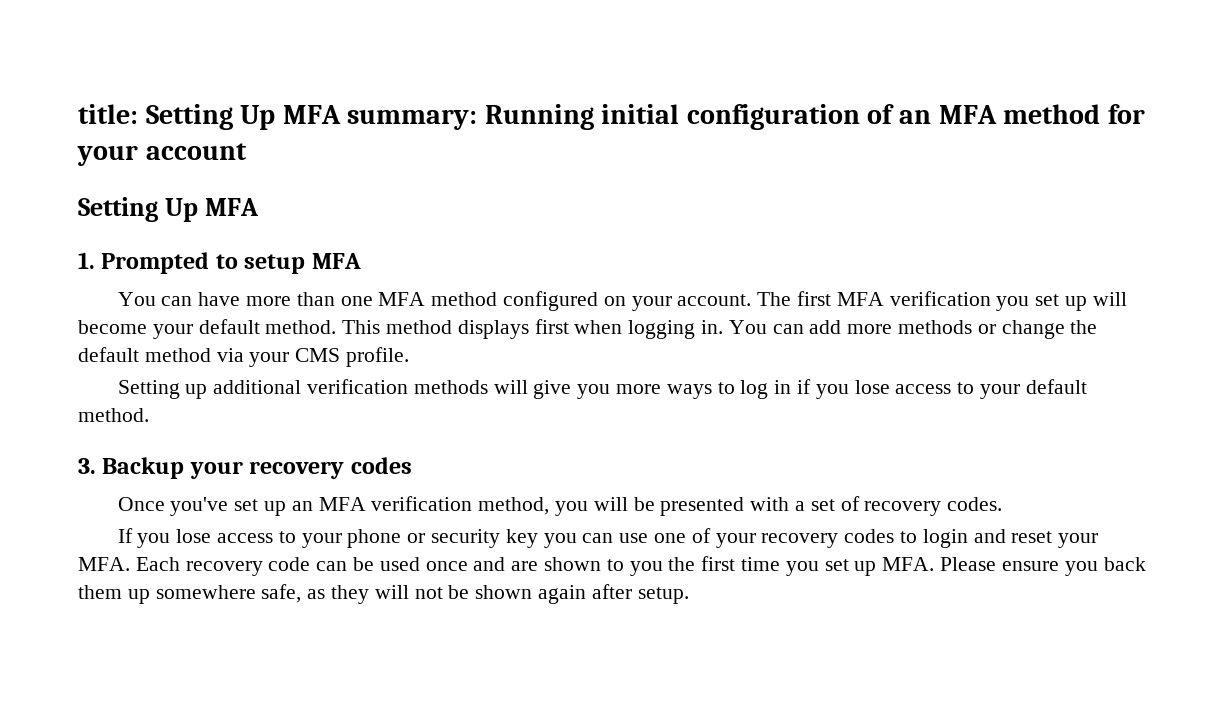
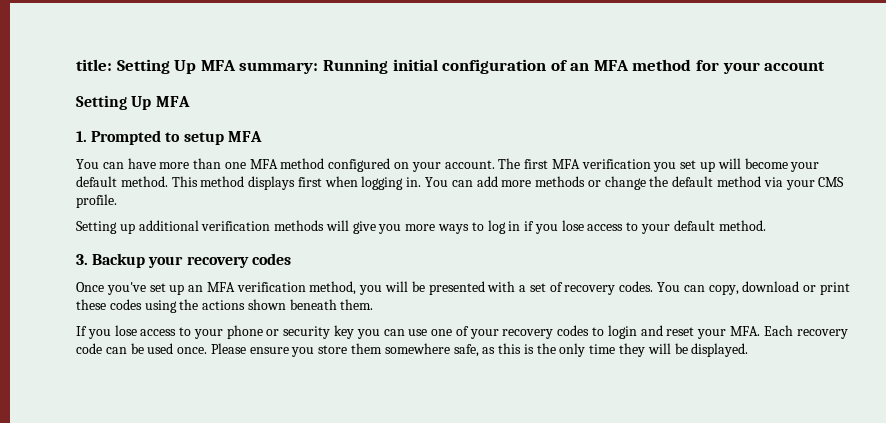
+ You can copy, download or print these codes using the actions shown beneath them.
- If you lose access to your phone or security key you can use one of your recovery codes to login and reset your MFA. Each recovery code can be used once and are shown to you the first time you set up MFA. Please ensure you back them up somewhere safe, as they will not be shown again after setup.
+ If you lose access to your phone or security key you can use one of your recovery codes to login and reset your MFA. Each recovery code can be used once. Please ensure you store them somewhere safe, as this is the only time they will be displayed.

